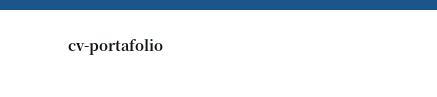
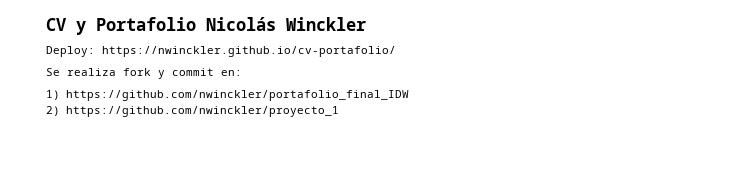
- cv-portafolio
+ CV y Portafolio Nicolás Winckler
+ Deploy: https://nwinckler.github.io/cv-portafolio/
+ Se realiza fork y commit en:
+ 1) https://github.com/nwinckler/portafolio_final_IDW
+ 2) https://github.com/nwinckler/proyecto_1

